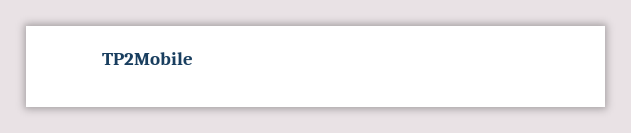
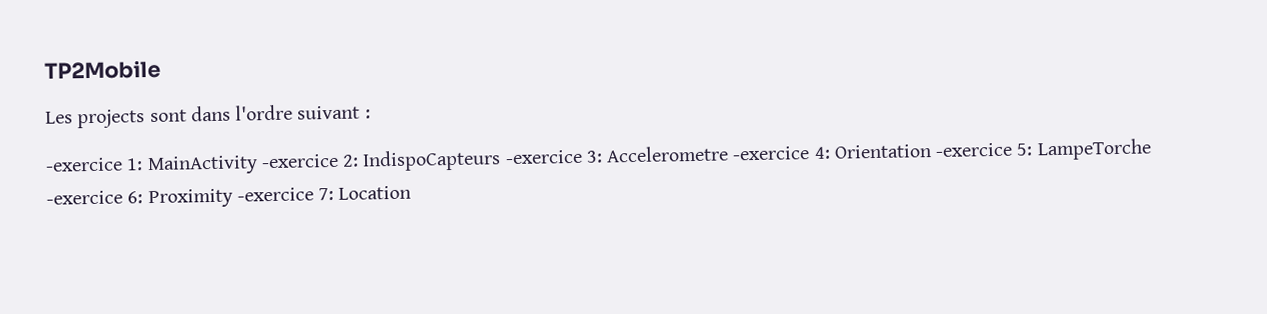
+ Les projects sont dans l'ordre suivant :
+ -exercice 1: MainActivity -exercice 2: IndispoCapteurs -exercice 3: Accelerometre -exercice 4: Orientation -exercice 5: LampeTorche -exercice 6: Proximity -exercice 7: Location

